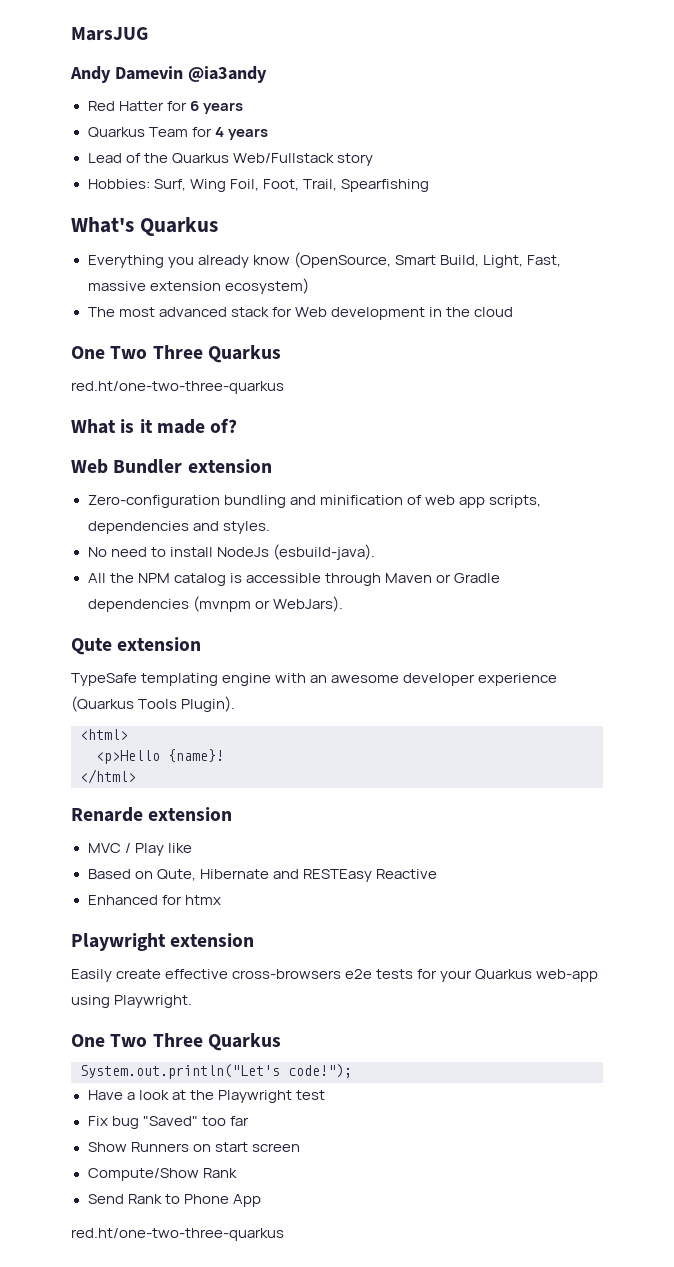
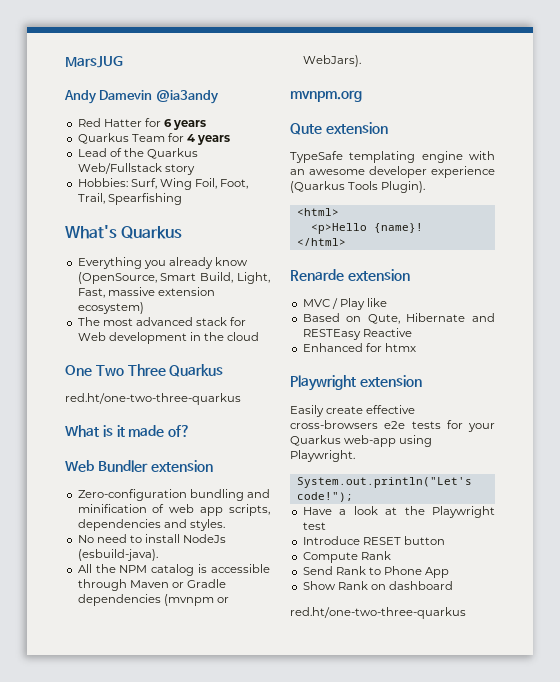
+ mvnpm.org
  Easily create effective cross-browsers e2e tests for your Quarkus web-app using Playwright.
- One Two Three Quarkus
- Fix bug "Saved" too far
- Show Runners on start screen
- Compute/Show Rank
+ Introduce RESET button
+ Compute Rank
+ Show Rank on dashboard

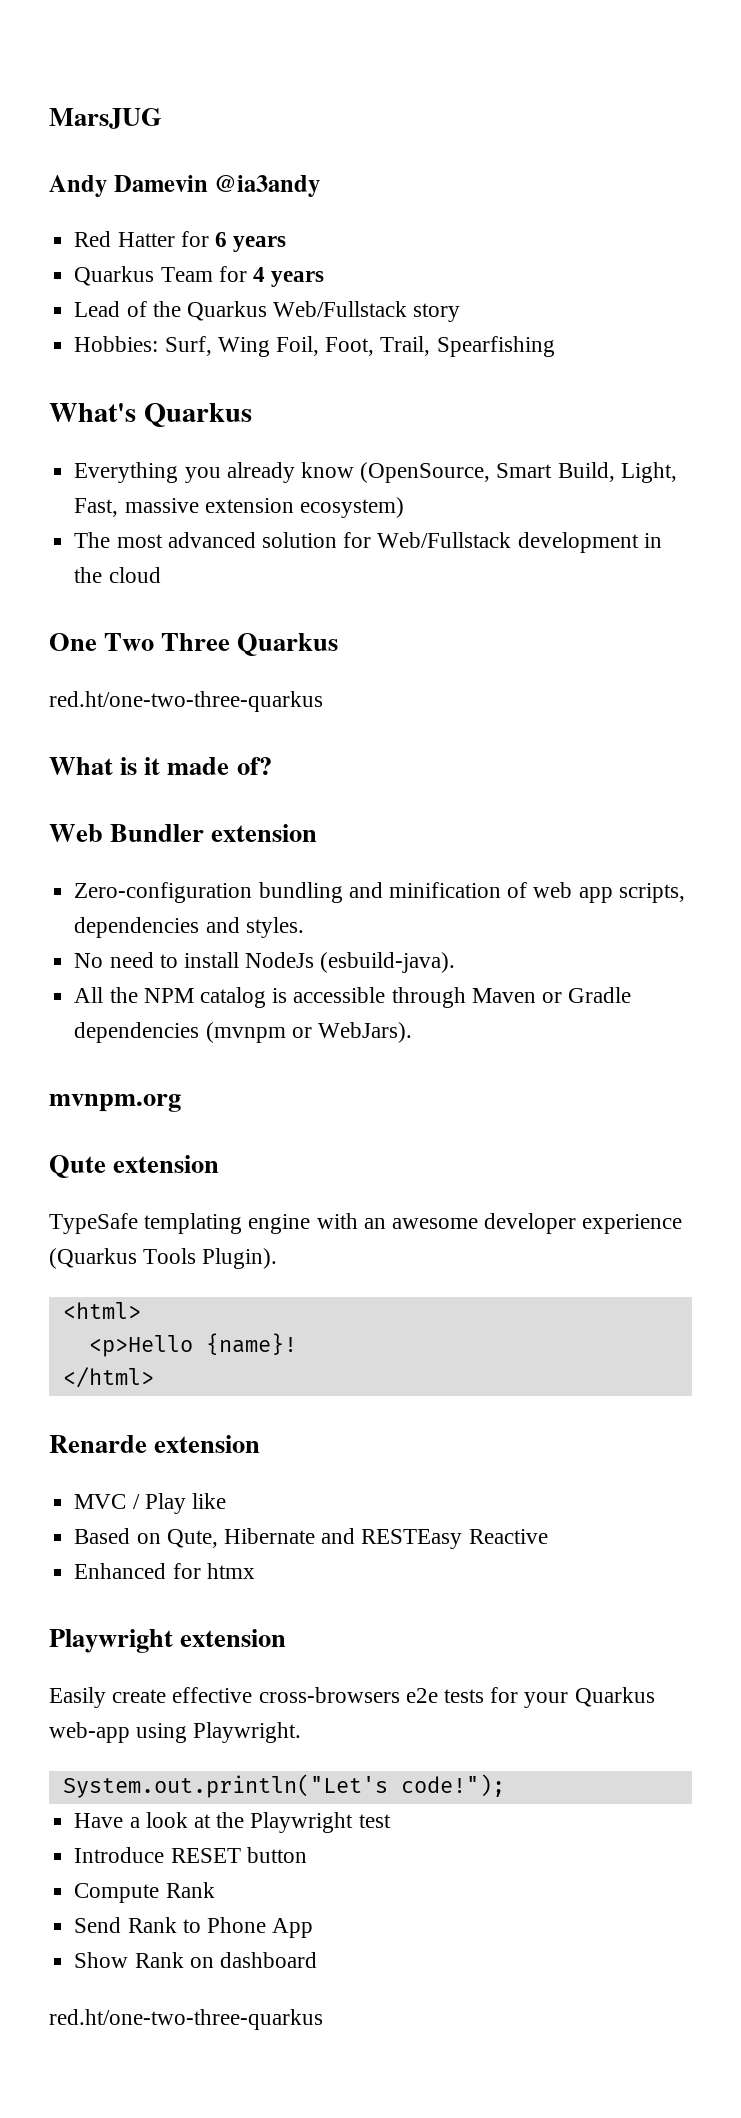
- The most advanced stack for Web development in the cloud
+ The most advanced solution for Web/Fullstack development in the cloud

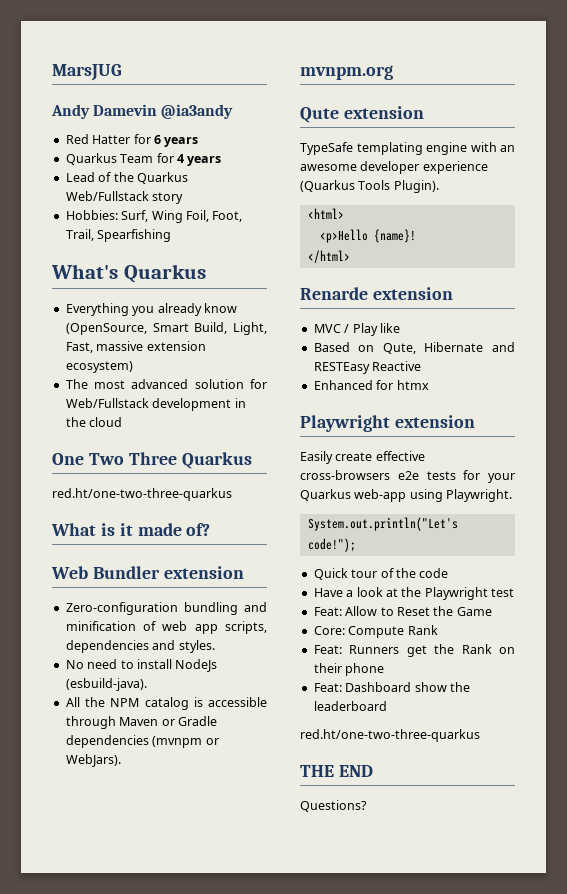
+ Quick tour of the code
- Introduce RESET button
- Compute Rank
- Send Rank to Phone App
- Show Rank on dashboard
+ Feat: Allow to Reset the Game
+ Core: Compute Rank
+ Feat: Runners get the Rank on their phone
+ Feat: Dashboard show the leaderboard
  red.ht/one-two-three-quarkus
+ THE END
+ Questions?

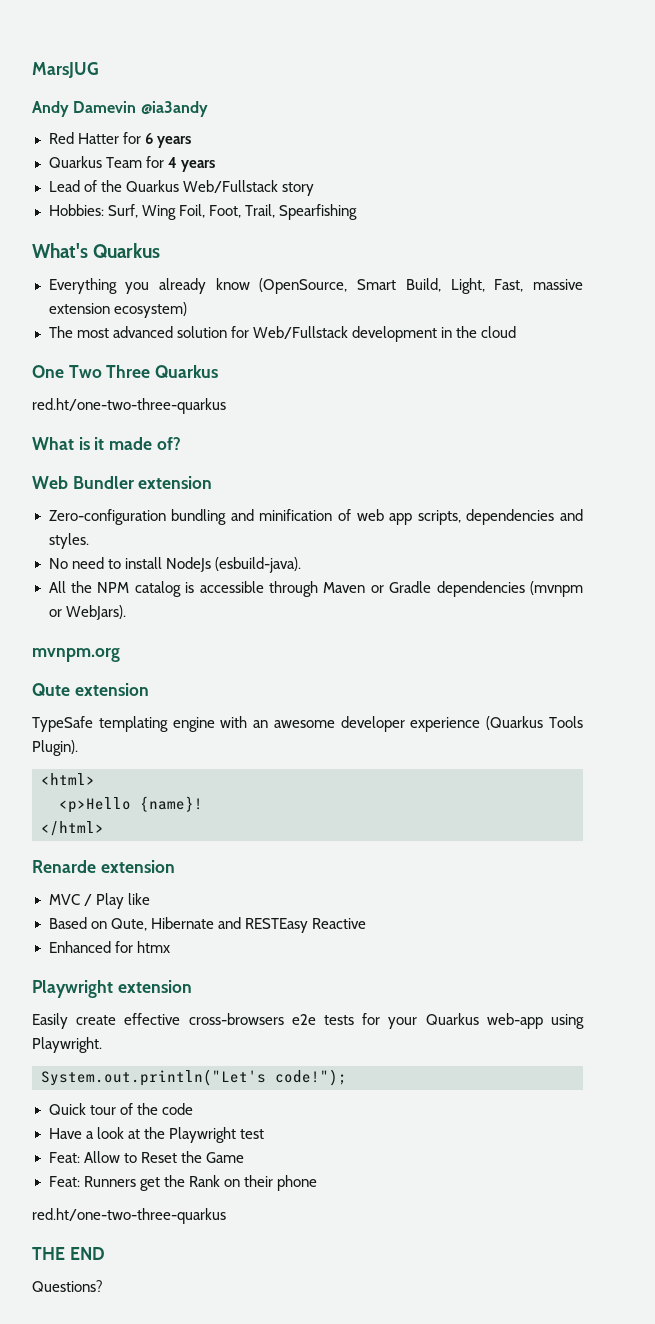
- Core: Compute Rank
- Feat: Dashboard show the leaderboard

